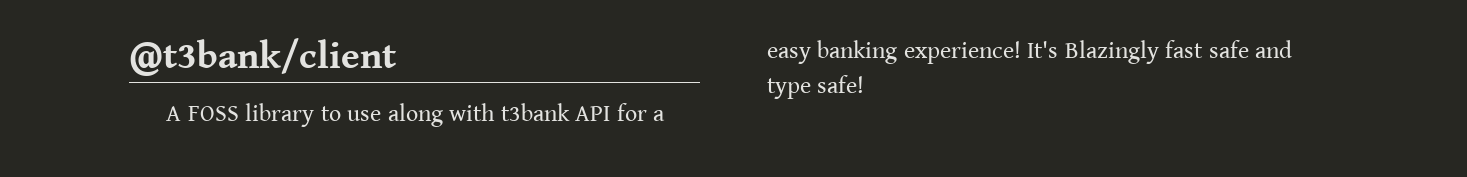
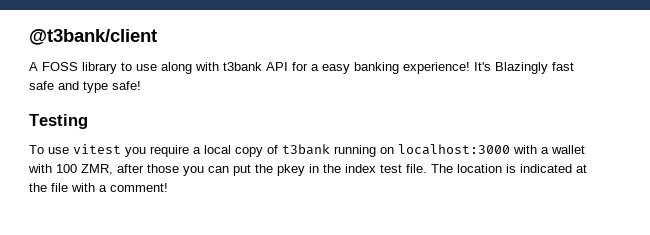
+ Testing
+ To use vitest you require a local copy of t3bank running on localhost:3000 with a wallet with 100 ZMR, after those you can put the pkey in the index test file. The location is indicated at the file with a comment!

